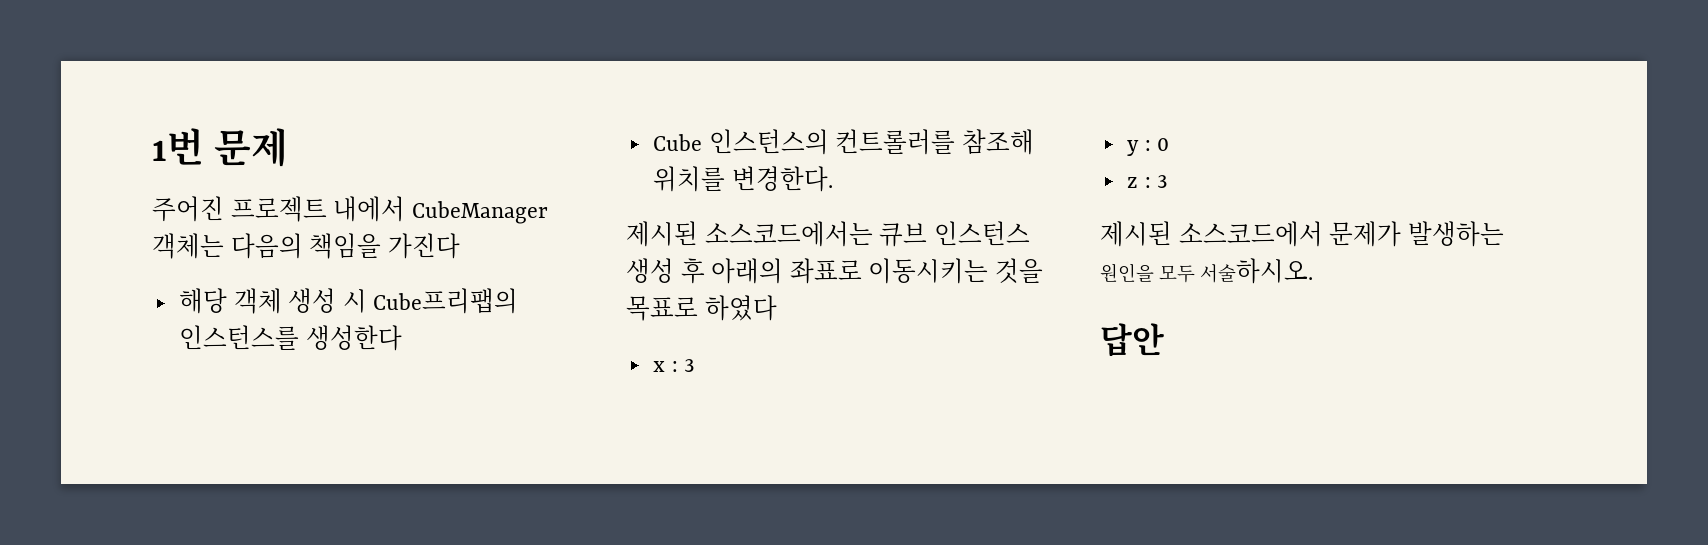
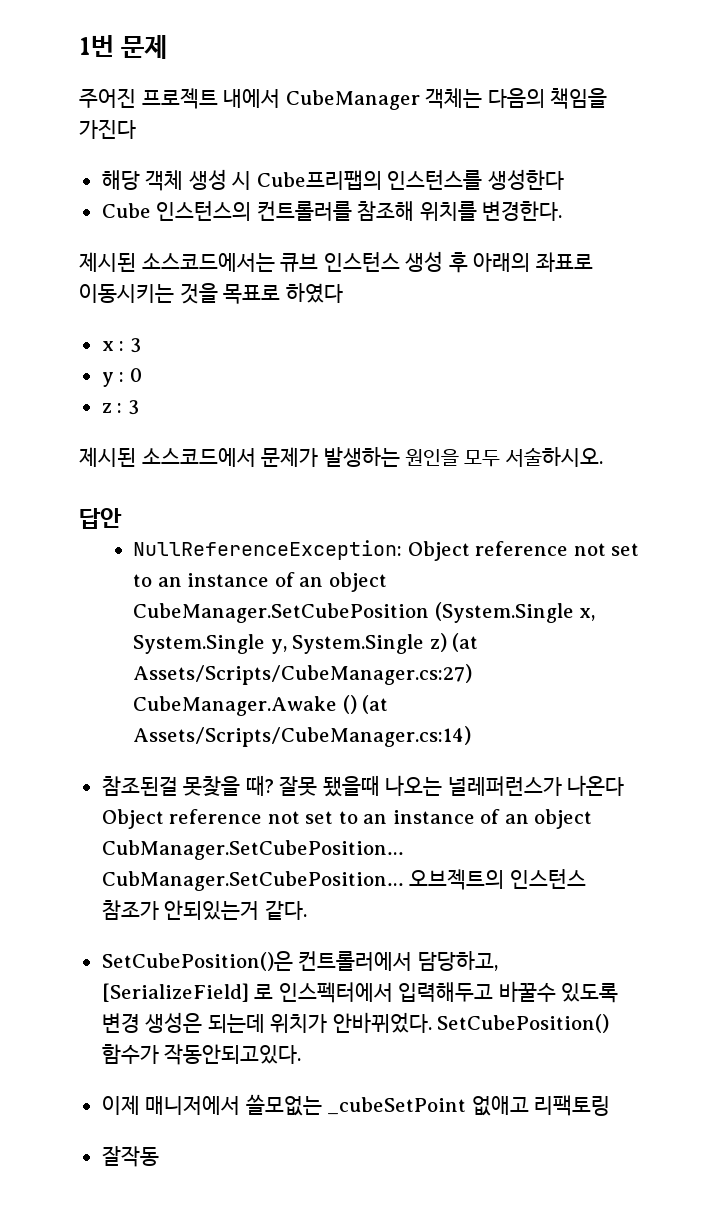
+ NullReferenceException: Object reference not set to an instance of an object CubeManager.SetCubePosition (System.Single x, System.Single y, System.Single z) (at Assets/Scripts/CubeManager.cs:27) CubeManager.Awake () (at Assets/Scripts/CubeManager.cs:14)
+ 참조된걸 못찾을 때? 잘못 됐을때 나오는 널레퍼런스가 나온다 Object reference not set to an instance of an object CubManager.SetCubePosition… CubManager.SetCubePosition… 오브젝트의 인스턴스 참조가 안되있는거 같다.
+ SetCubePosition()은 컨트롤러에서 담당하고, [SerializeField] 로 인스펙터에서 입력해두고 바꿀수 있도록 변경 생성은 되는데 위치가 안바뀌었다. SetCubePosition() 함수가 작동안되고있다.
+ 이제 매니저에서 쓸모없는 _cubeSetPoint 없애고 리팩토링
+ 잘작동

